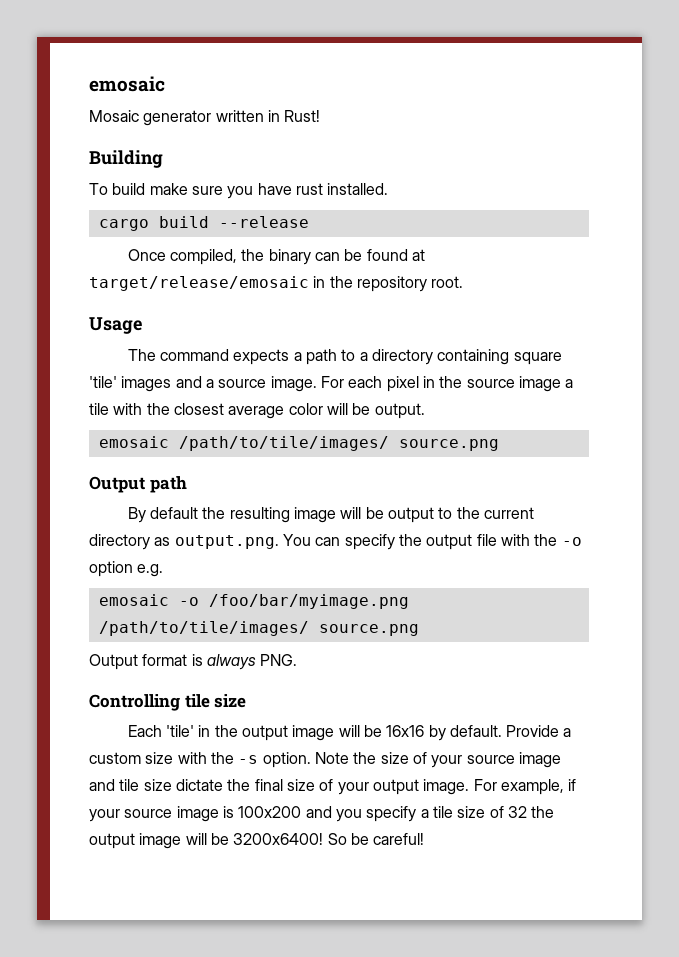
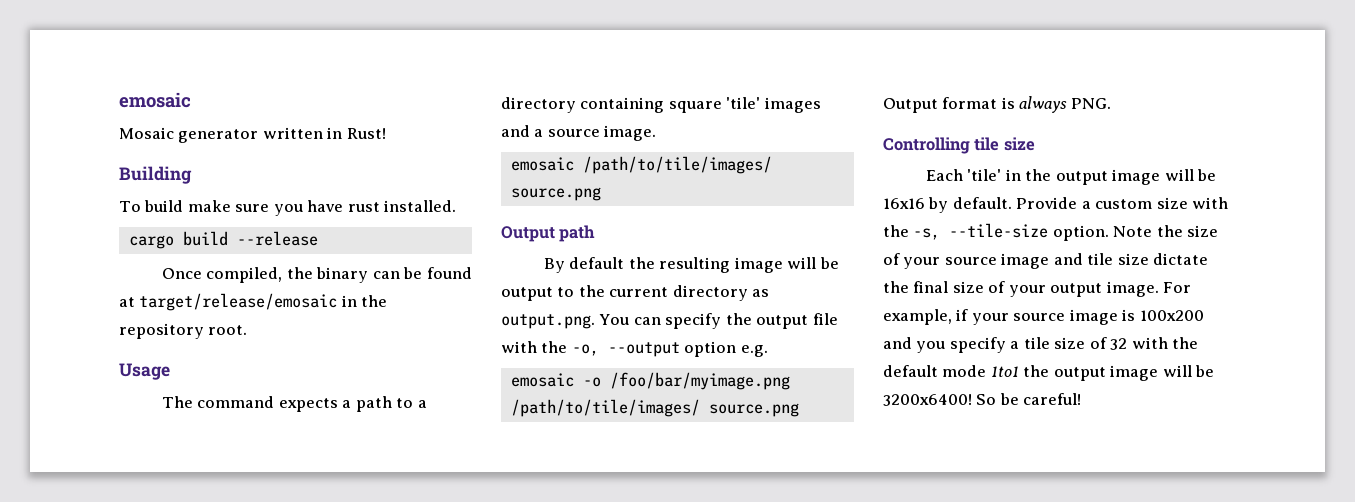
- For each pixel in the source image a tile with the closest average color will be output.
- By default the resulting image will be output to the current directory as output.png. You can specify the output file with the -o option e.g.
+ By default the resulting image will be output to the current directory as output.png. You can specify the output file with the -o, --output option e.g.
- Provide a custom size with the -s option.
+ Provide a custom size with the -s, --tile-size option.
- For example, if your source image is 100x200 and you specify a tile size of 32 the output image will be 3200x6400!
+ For example, if your source image is 100x200 and you specify a tile size of 32 with the default mode 1to1 the output image will be 3200x6400!

